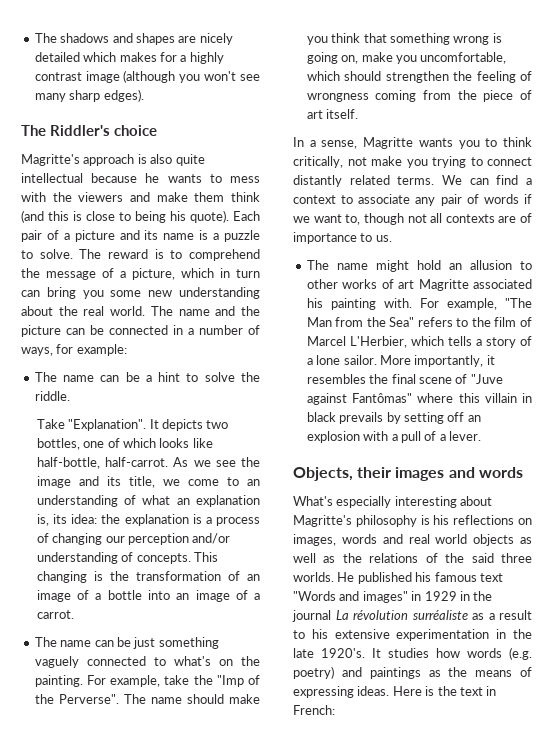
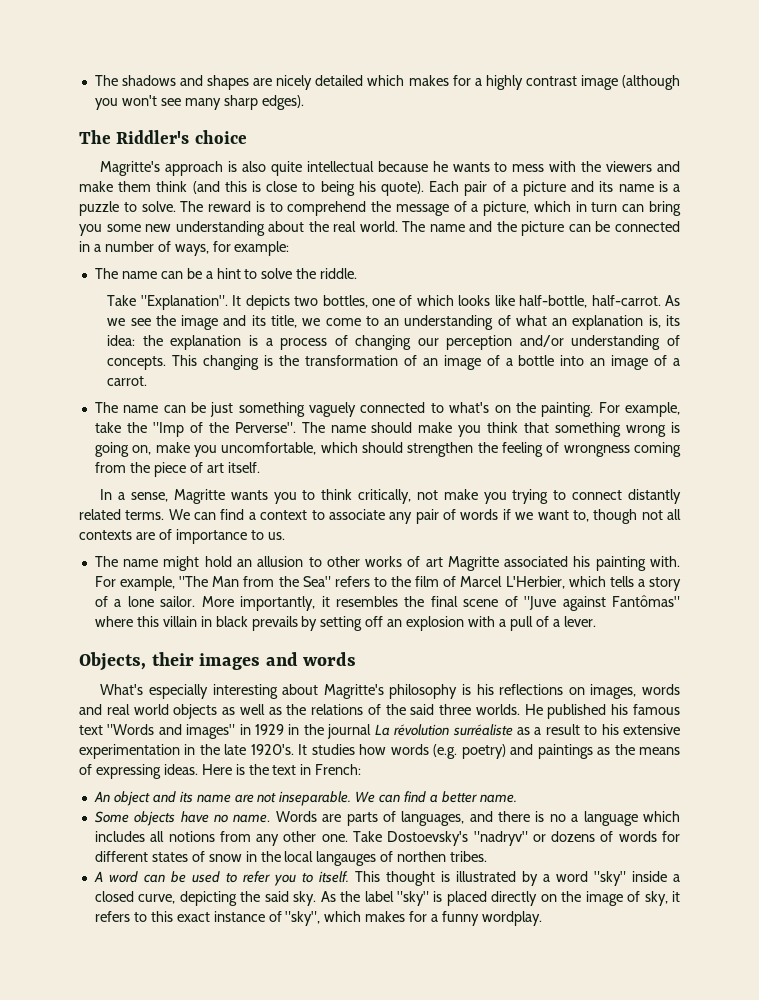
+ An object and its name are not inseparable. We can find a better name.
+ Some objects have no name. Words are parts of languages, and there is no a language which includes all notions from any other one. Take Dostoevsky's "nadryv" or dozens of words for different states of snow in the local langauges of northen tribes.
+ A word can be used to refer you to itself. This thought is illustrated by a word "sky" inside a closed curve, depicting the said sky. As the label "sky" is placed directly on the image of sky, it refers to this exact instance of "sky", which makes for a funny wordplay.

